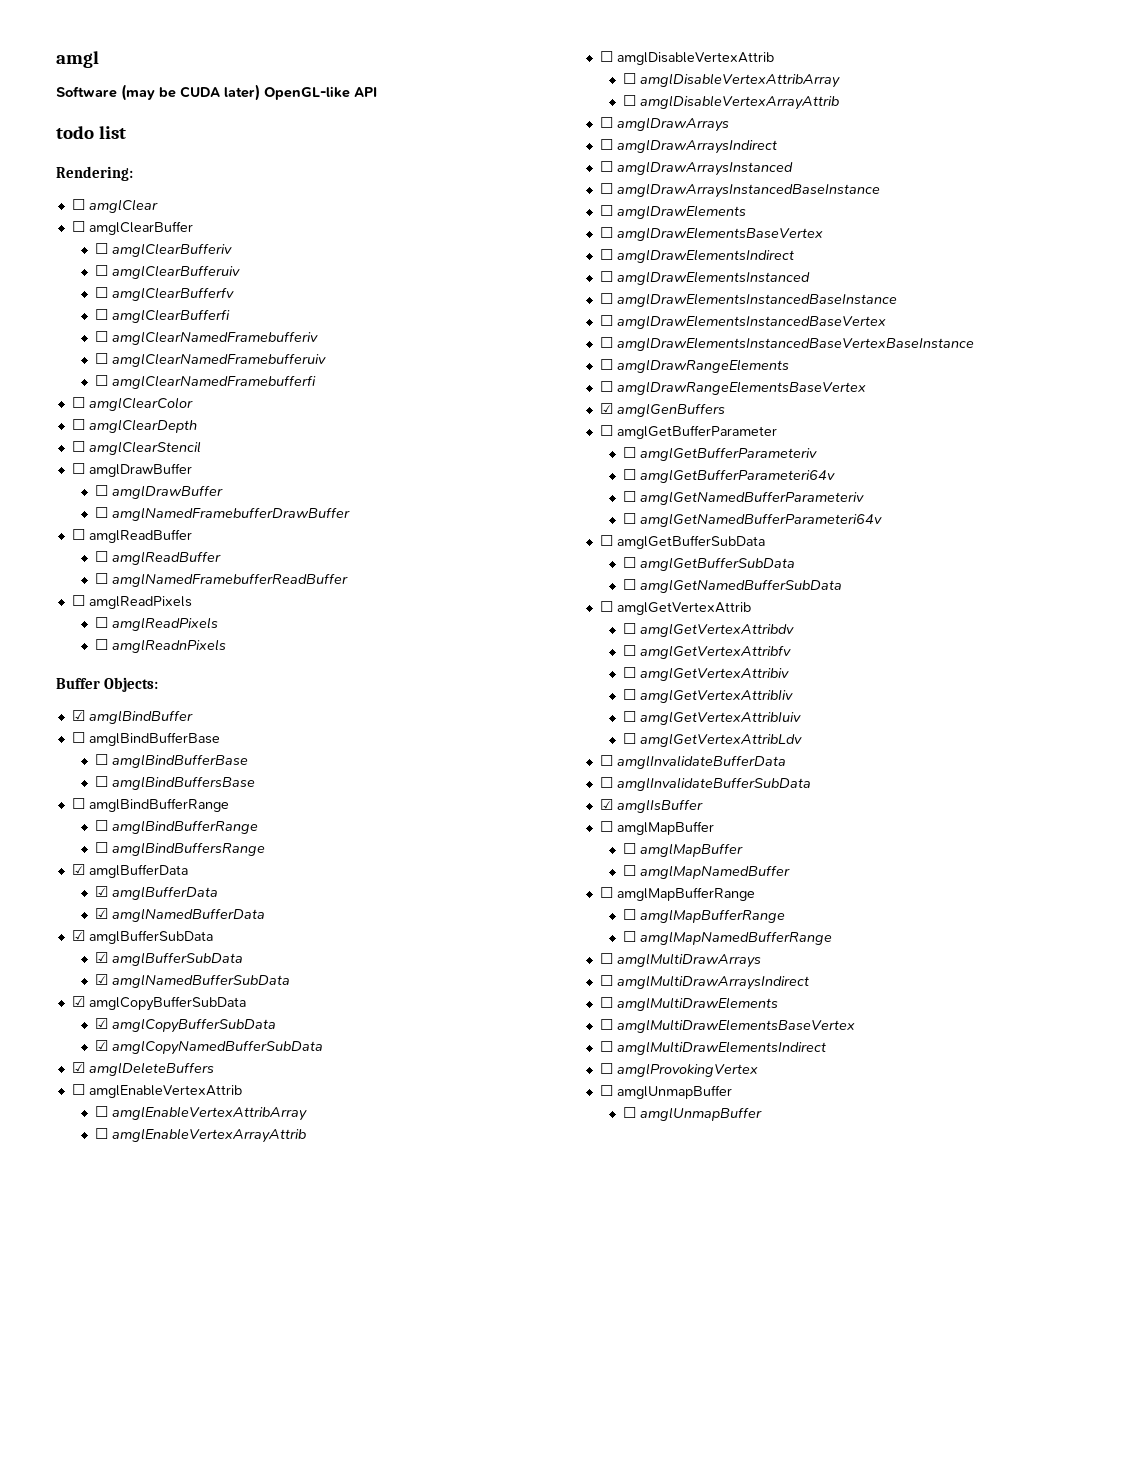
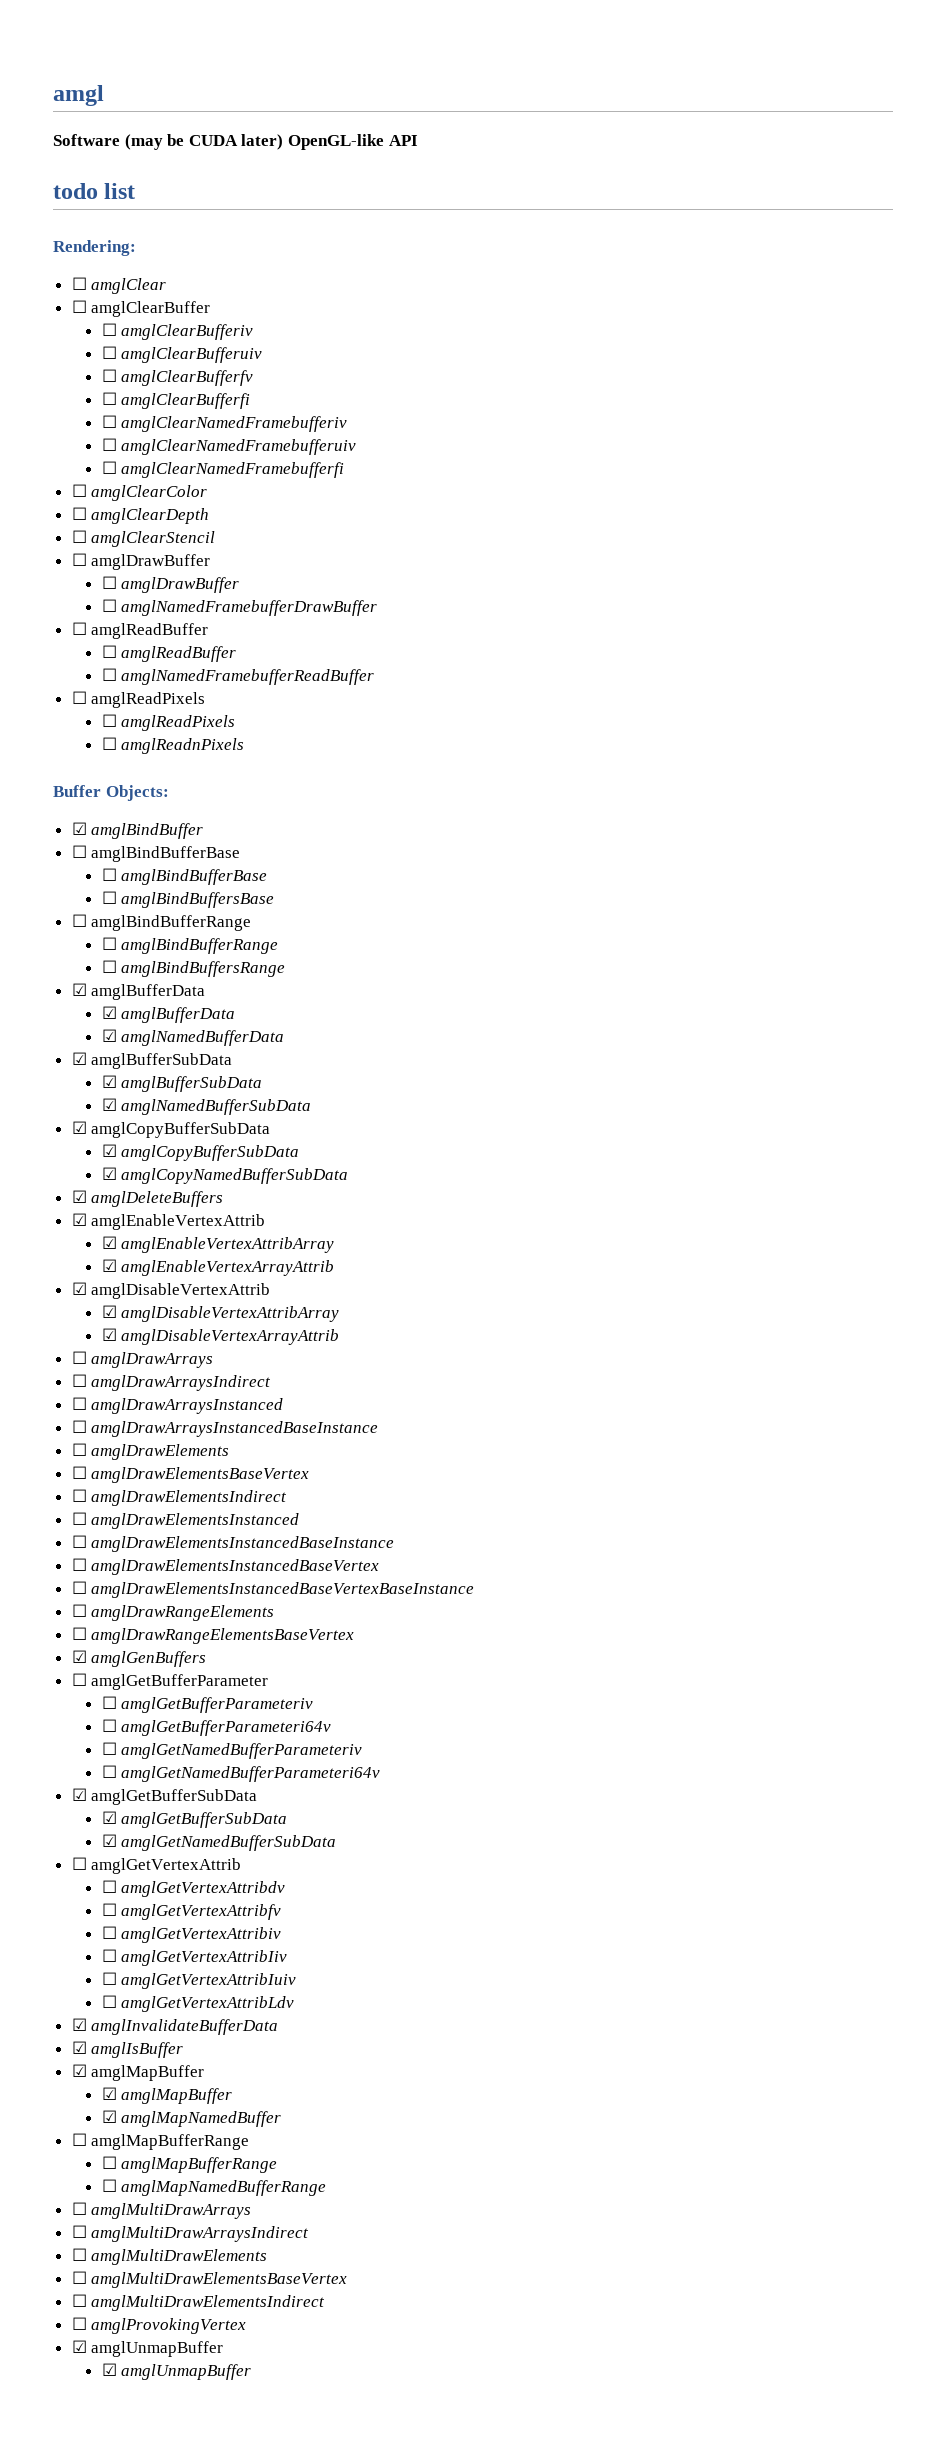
- ☐ amglEnableVertexAttrib
+ ☑ amglEnableVertexAttrib
- ☐ amglEnableVertexAttribArray
+ ☑ amglEnableVertexAttribArray
- ☐ amglEnableVertexArrayAttrib
+ ☑ amglEnableVertexArrayAttrib
- ☐ amglDisableVertexAttrib
+ ☑ amglDisableVertexAttrib
- ☐ amglDisableVertexAttribArray
+ ☑ amglDisableVertexAttribArray
- ☐ amglDisableVertexArrayAttrib
+ ☑ amglDisableVertexArrayAttrib
  ☐ amglGetNamedBufferParameteri64v
- ☐ amglGetBufferSubData
- ☐ amglGetBufferSubData
- ☐ amglGetNamedBufferSubData
+ ☑ amglGetBufferSubData
+ ☑ amglGetBufferSubData
+ ☑ amglGetNamedBufferSubData
- ☐ amglInvalidateBufferData
+ ☑ amglInvalidateBufferData
- ☐ amglInvalidateBufferSubData
  ☑ amglIsBuffer
- ☐ amglMapBuffer
- ☐ amglMapBuffer
- ☐ amglMapNamedBuffer
+ ☑ amglMapBuffer
+ ☑ amglMapBuffer
+ ☑ amglMapNamedBuffer
  ☐ amglProvokingVertex
- ☐ amglUnmapBuffer
- ☐ amglUnmapBuffer
+ ☑ amglUnmapBuffer
+ ☑ amglUnmapBuffer

